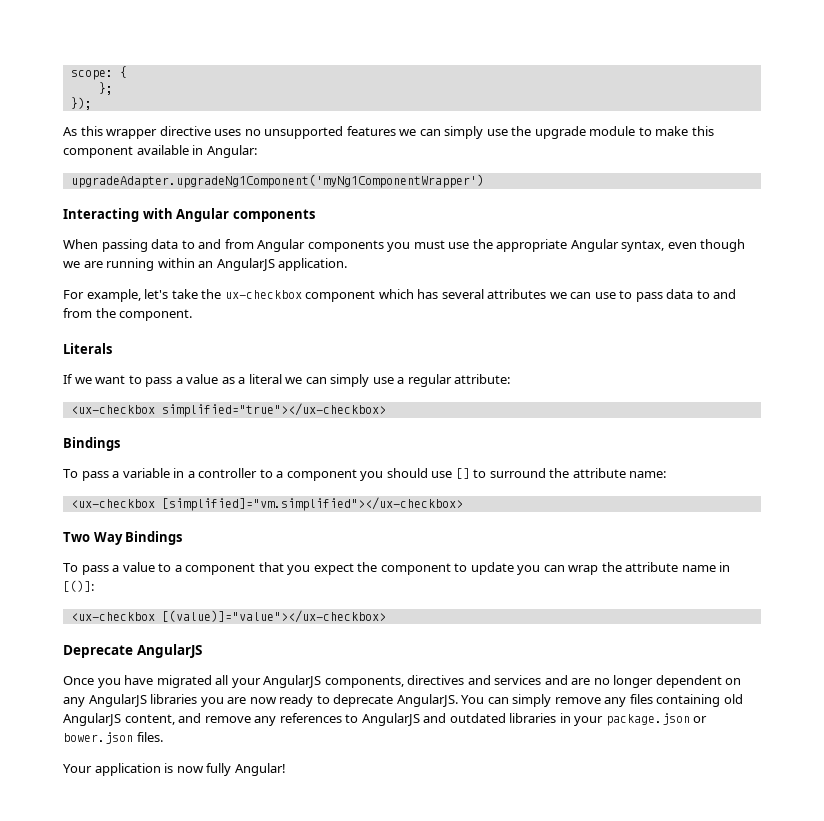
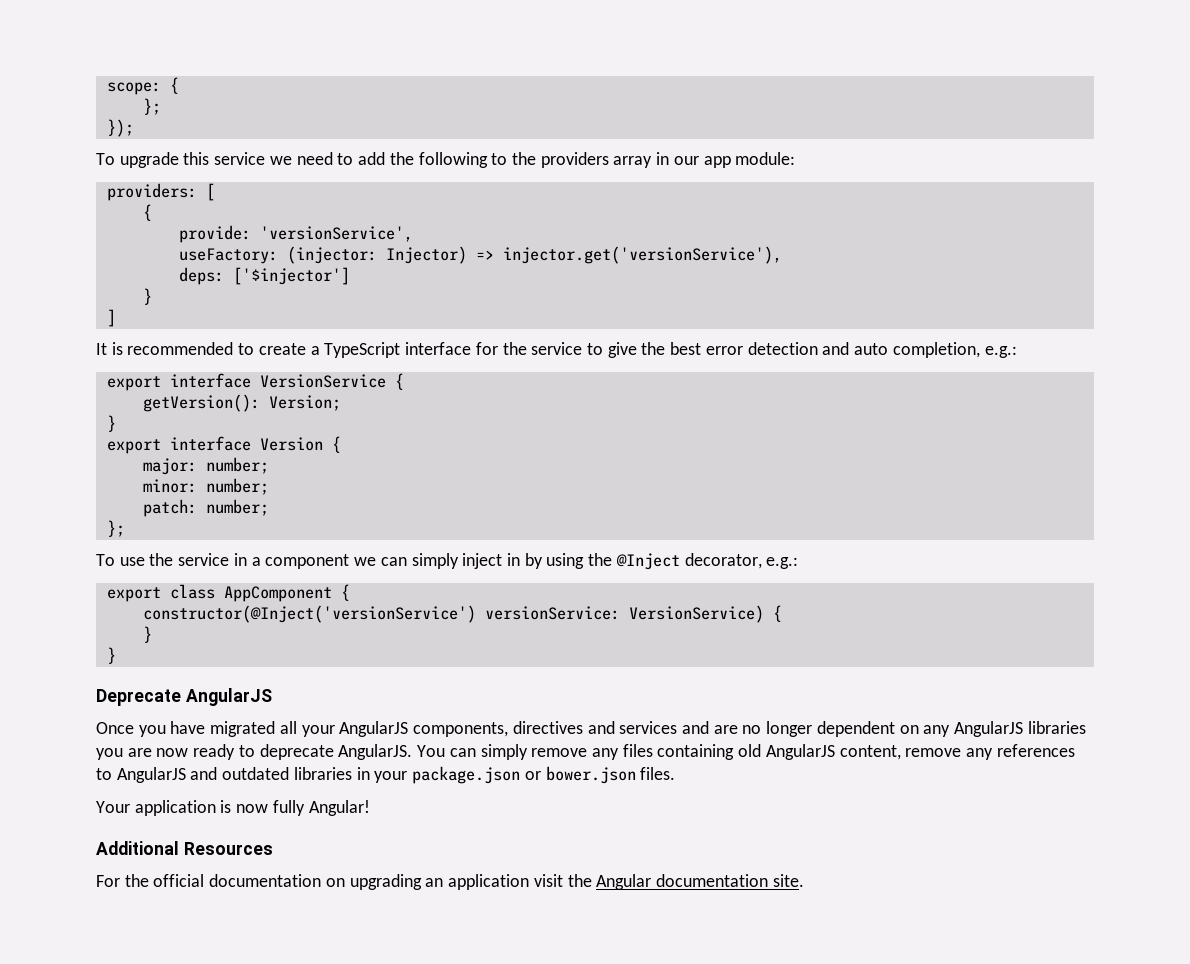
- As this wrapper directive uses no unsupported features we can simply use the upgrade module to make this component available in Angular:
- upgradeAdapter.upgradeNg1Component('myNg1ComponentWrapper')
- Interacting with Angular components
- When passing data to and from Angular components you must use the appropriate Angular syntax, even though we are running within an AngularJS application.
- For example, let's take the ux-checkbox component which has several attributes we can use to pass data to and from the component.
- Literals
- If we want to pass a value as a literal we can simply use a regular attribute:
- <ux-checkbox simplified="true"></ux-checkbox>
- Bindings
- To pass a variable in a controller to a component you should use [] to surround the attribute name:
- <ux-checkbox [simplified]="vm.simplified"></ux-checkbox>
- Two Way Bindings
- To pass a value to a component that you expect the component to update you can wrap the attribute name in [()]:
- <ux-checkbox [(value)]="value"></ux-checkbox>
+ To upgrade this service we need to add the following to the providers array in our app module:
+ providers: [
+ {
+ provide: 'versionService',
+ useFactory: (injector: Injector) => injector.get('versionService'),
+ deps: ['$injector']
+ }
+ ]
+ It is recommended to create a TypeScript interface for the service to give the best error detection and auto completion, e.g.:
+ export interface VersionService {
+ getVersion(): Version;
+ }
+ export interface Version {
+ major: number;
+ minor: number;
+ patch: number;
+ };
+ To use the service in a component we can simply inject in by using the @Inject decorator, e.g.:
+ export class AppComponent {
+ constructor(@Inject('versionService') versionService: VersionService) {
+ }
+ }
- You can simply remove any files containing old AngularJS content, and remove any references to AngularJS and outdated libraries in your package.json or bower.json files.
+ You can simply remove any files containing old AngularJS content, remove any references to AngularJS and outdated libraries in your package.json or bower.json files.
+ Additional Resources
+ For the official documentation on upgrading an application visit the Angular documentation site.

